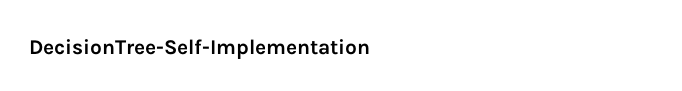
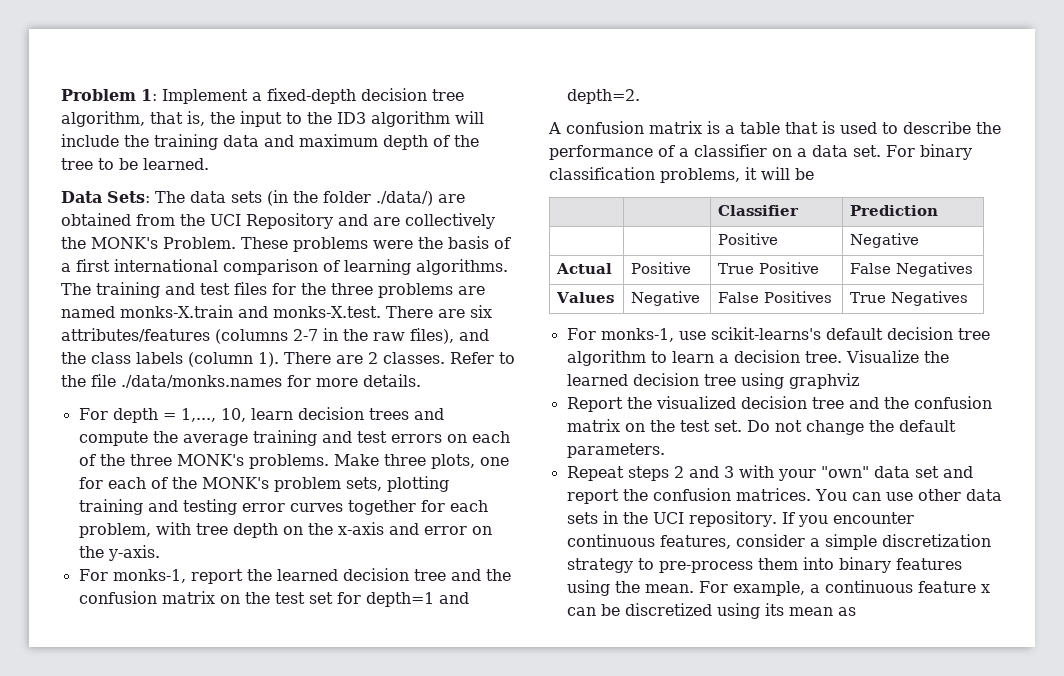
- DecisionTree-Self-Implementation
+ Problem 1: Implement a fixed-depth decision tree algorithm, that is, the input to the ID3 algorithm will include the training data and maximum depth of the tree to be learned.
+ Data Sets: The data sets (in the folder ./data/) are obtained from the UCI Repository and are collectively the MONK's Problem. These problems were the basis of a first international comparison of learning algorithms. The training and test files for the three problems are named monks-X.train and monks-X.test. There are six attributes/features (columns 2-7 in the raw files), and the class labels (column 1). There are 2 classes. Refer to the file ./data/monks.names for more details.
+ For depth = 1,..., 10, learn decision trees and compute the average training and test errors on each of the three MONK's problems. Make three plots, one for each of the MONK's problem sets, plotting training and testing error curves together for each problem, with tree depth on the x-axis and error on the y-axis.
+ For monks-1, report the learned decision tree and the confusion matrix on the test set for depth=1 and depth=2.
+ A confusion matrix is a table that is used to describe the performance of a classifier on a data set. For binary classification problems, it will be
+ | | Classifier | Prediction
+ | | Positive | Negative
+ Actual | Positive | True Positive | False Negatives
+ Values | Negative | False Positives | True Negatives
+ For monks-1, use scikit-learns's default decision tree algorithm to learn a decision tree. Visualize the learned decision tree using graphviz
+ Report the visualized decision tree and the confusion matrix on the test set. Do not change the default parameters.
+ Repeat steps 2 and 3 with your "own" data set and report the confusion matrices. You can use other data sets in the UCI repository. If you encounter continuous features, consider a simple discretization strategy to pre-process them into binary features using the mean. For example, a continuous feature x can be discretized using its mean as

